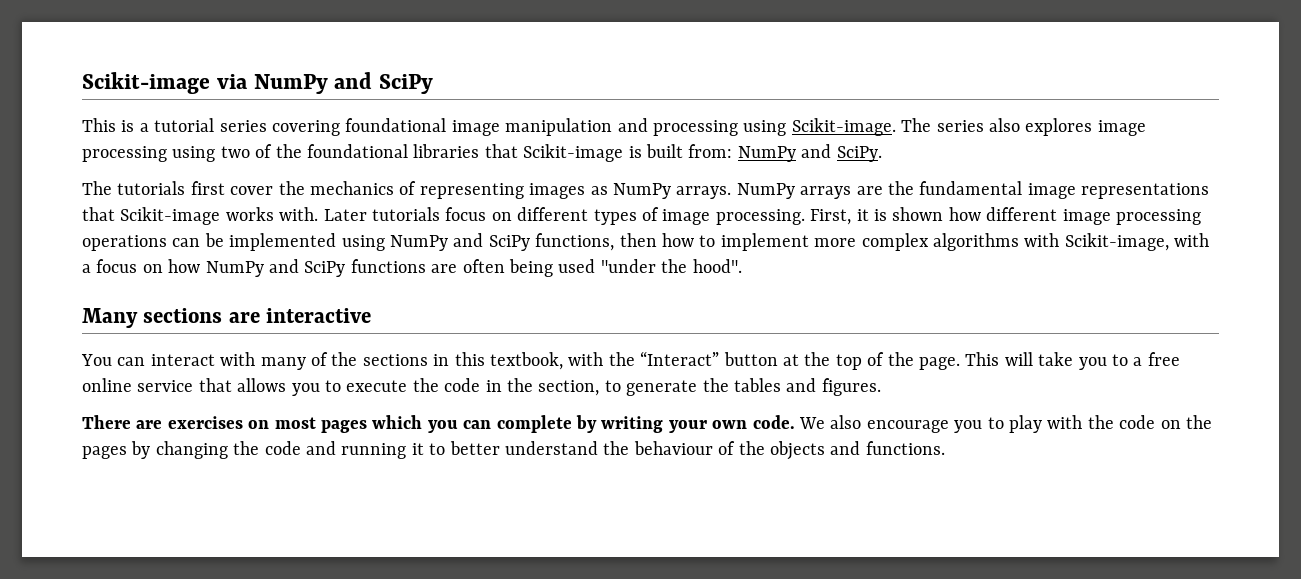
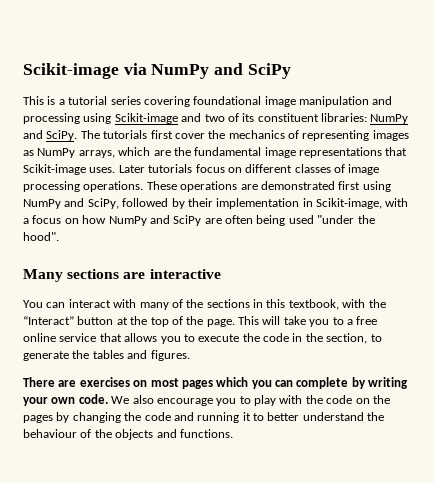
- This is a tutorial series covering foundational image manipulation and processing using Scikit-image. The series also explores image processing using two of the foundational libraries that Scikit-image is built from: NumPy and SciPy.
- The tutorials first cover the mechanics of representing images as NumPy arrays. NumPy arrays are the fundamental image representations that Scikit-image works with.
+ This is a tutorial series covering foundational image manipulation and processing using Scikit-image and two of its constituent libraries: NumPy and SciPy. The tutorials first cover the mechanics of representing images as NumPy arrays, which are the fundamental image representations that Scikit-image uses.
- Later tutorials focus on different types of image processing. First, it is shown how different image processing operations can be implemented using NumPy and SciPy functions, then how to implement more complex algorithms with Scikit-image, with a focus on how NumPy and SciPy functions are often being used "under the hood".
+ Later tutorials focus on different classes of image processing operations. These operations are demonstrated first using NumPy and SciPy, followed by their implementation in Scikit-image, with a focus on how NumPy and SciPy are often being used "under the hood".

